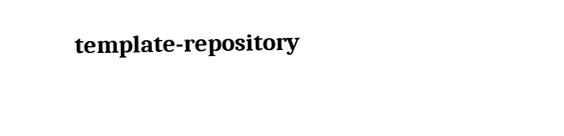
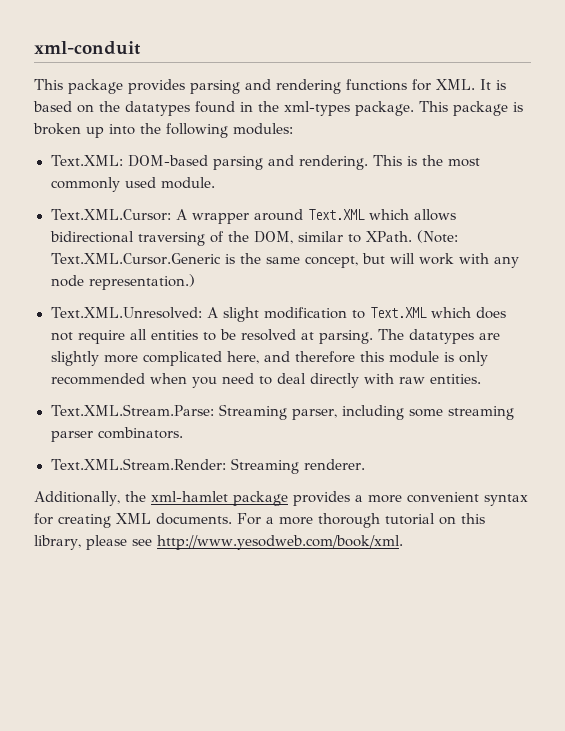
- template-repository
+ xml-conduit
+ This package provides parsing and rendering functions for XML. It is based on the datatypes found in the xml-types package. This package is broken up into the following modules:
+ Text.XML: DOM-based parsing and rendering. This is the most commonly used module.
+ Text.XML.Cursor: A wrapper around Text.XML which allows bidirectional traversing of the DOM, similar to XPath. (Note: Text.XML.Cursor.Generic is the same concept, but will work with any node representation.)
+ Text.XML.Unresolved: A slight modification to Text.XML which does not require all entities to be resolved at parsing. The datatypes are slightly more complicated here, and therefore this module is only recommended when you need to deal directly with raw entities.
+ Text.XML.Stream.Parse: Streaming parser, including some streaming parser combinators.
+ Text.XML.Stream.Render: Streaming renderer.
+ Additionally, the xml-hamlet package provides a more convenient syntax for creating XML documents. For a more thorough tutorial on this library, please see http://www.yesodweb.com/book/xml.

